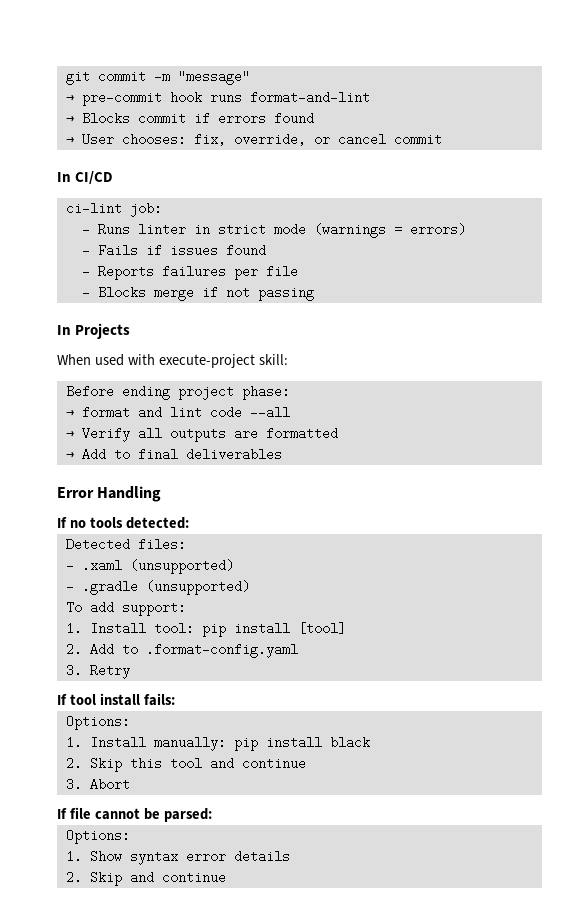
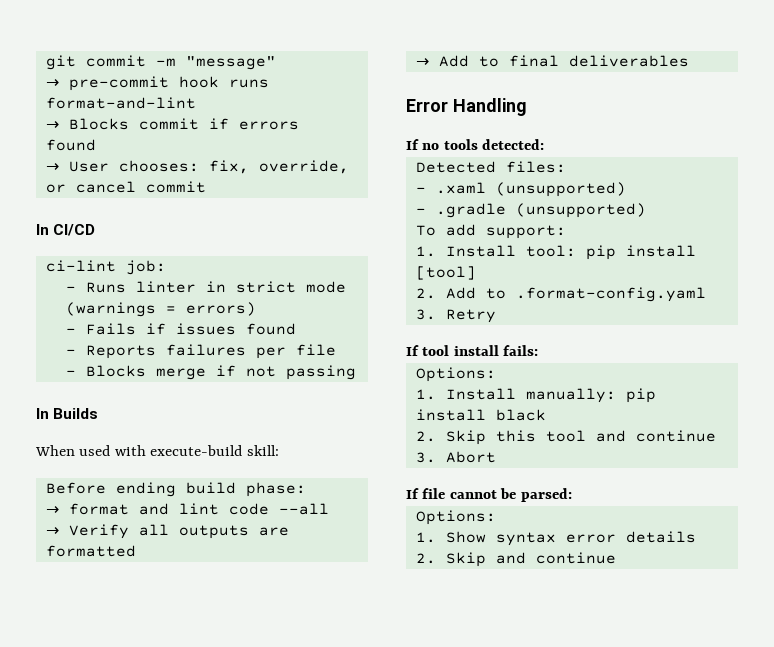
- In Projects
+ In Builds
- When used with execute-project skill:
+ When used with execute-build skill:
- Before ending project phase:
+ Before ending build phase:

